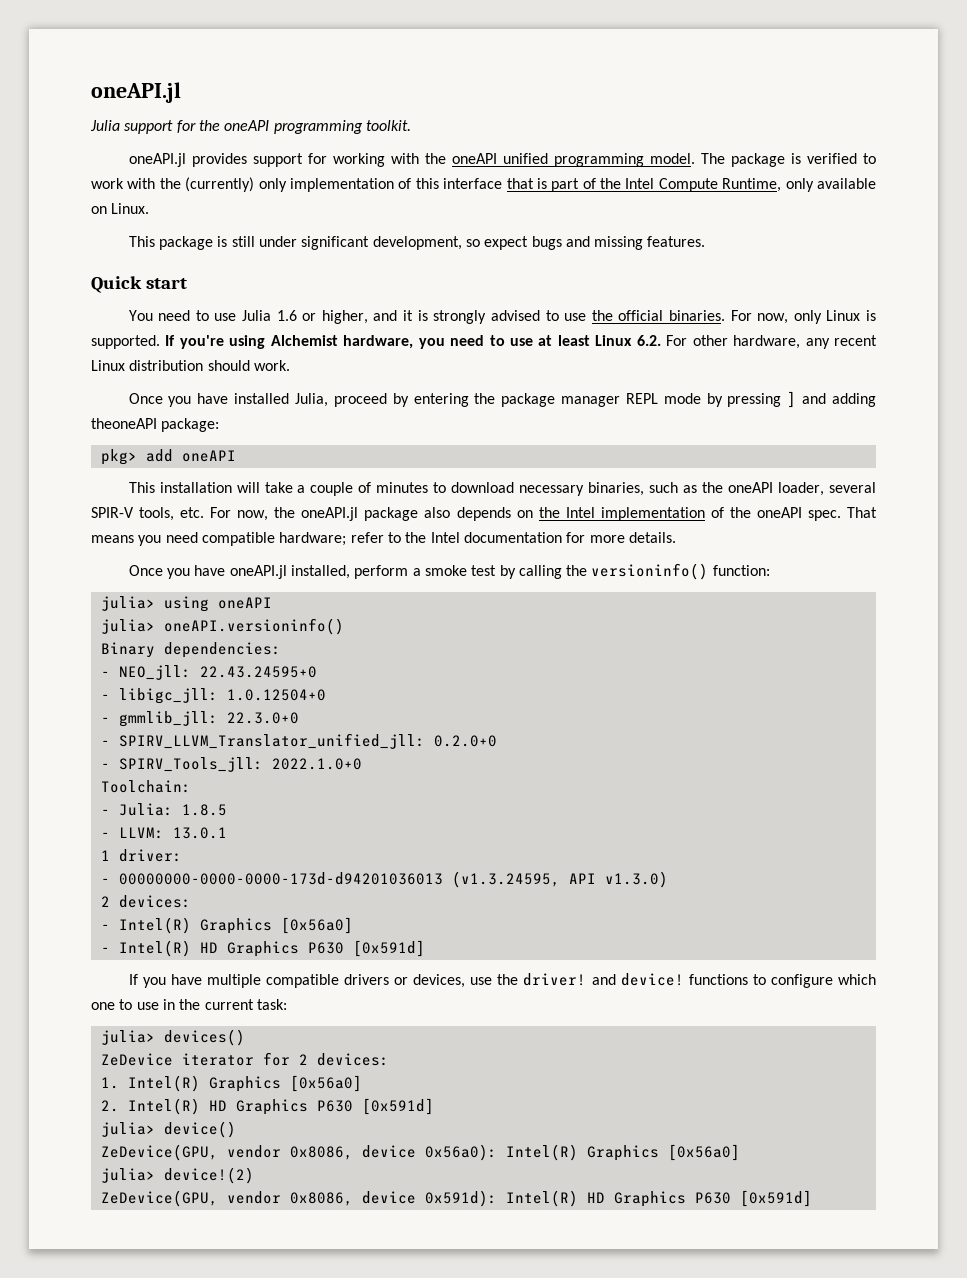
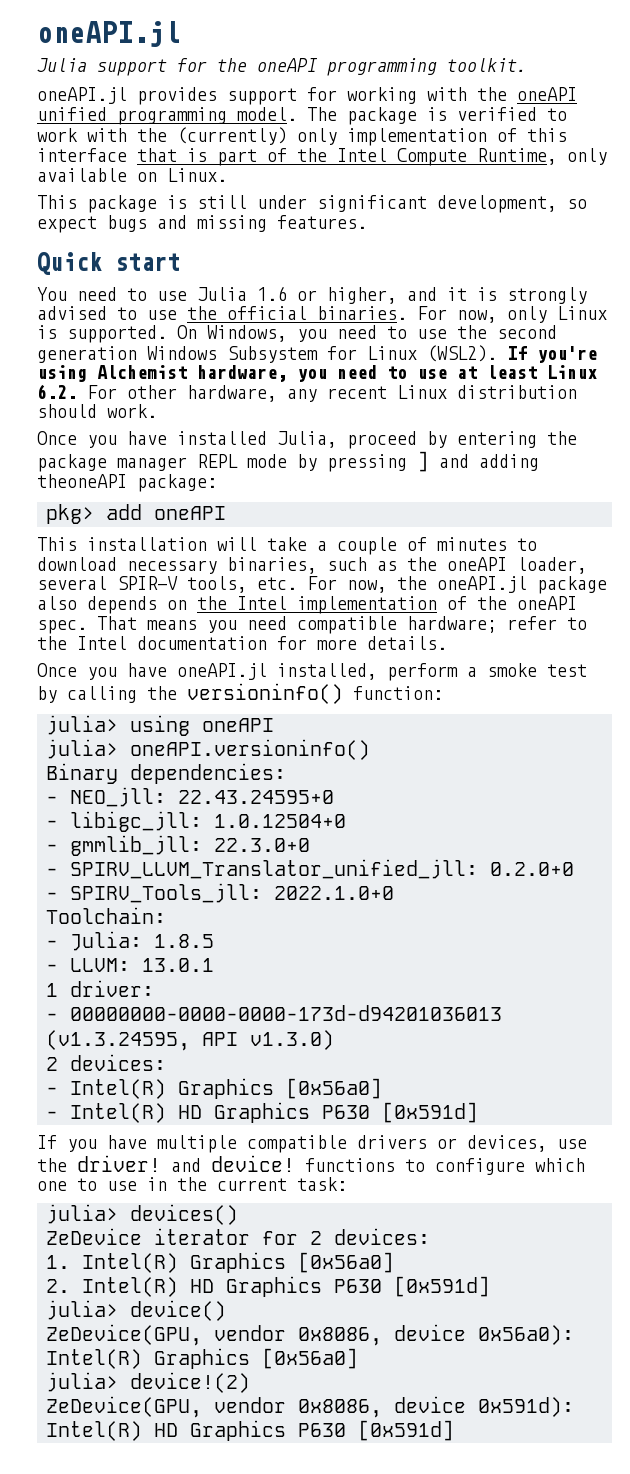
+ On Windows, you need to use the second generation Windows Subsystem for Linux (WSL2).

